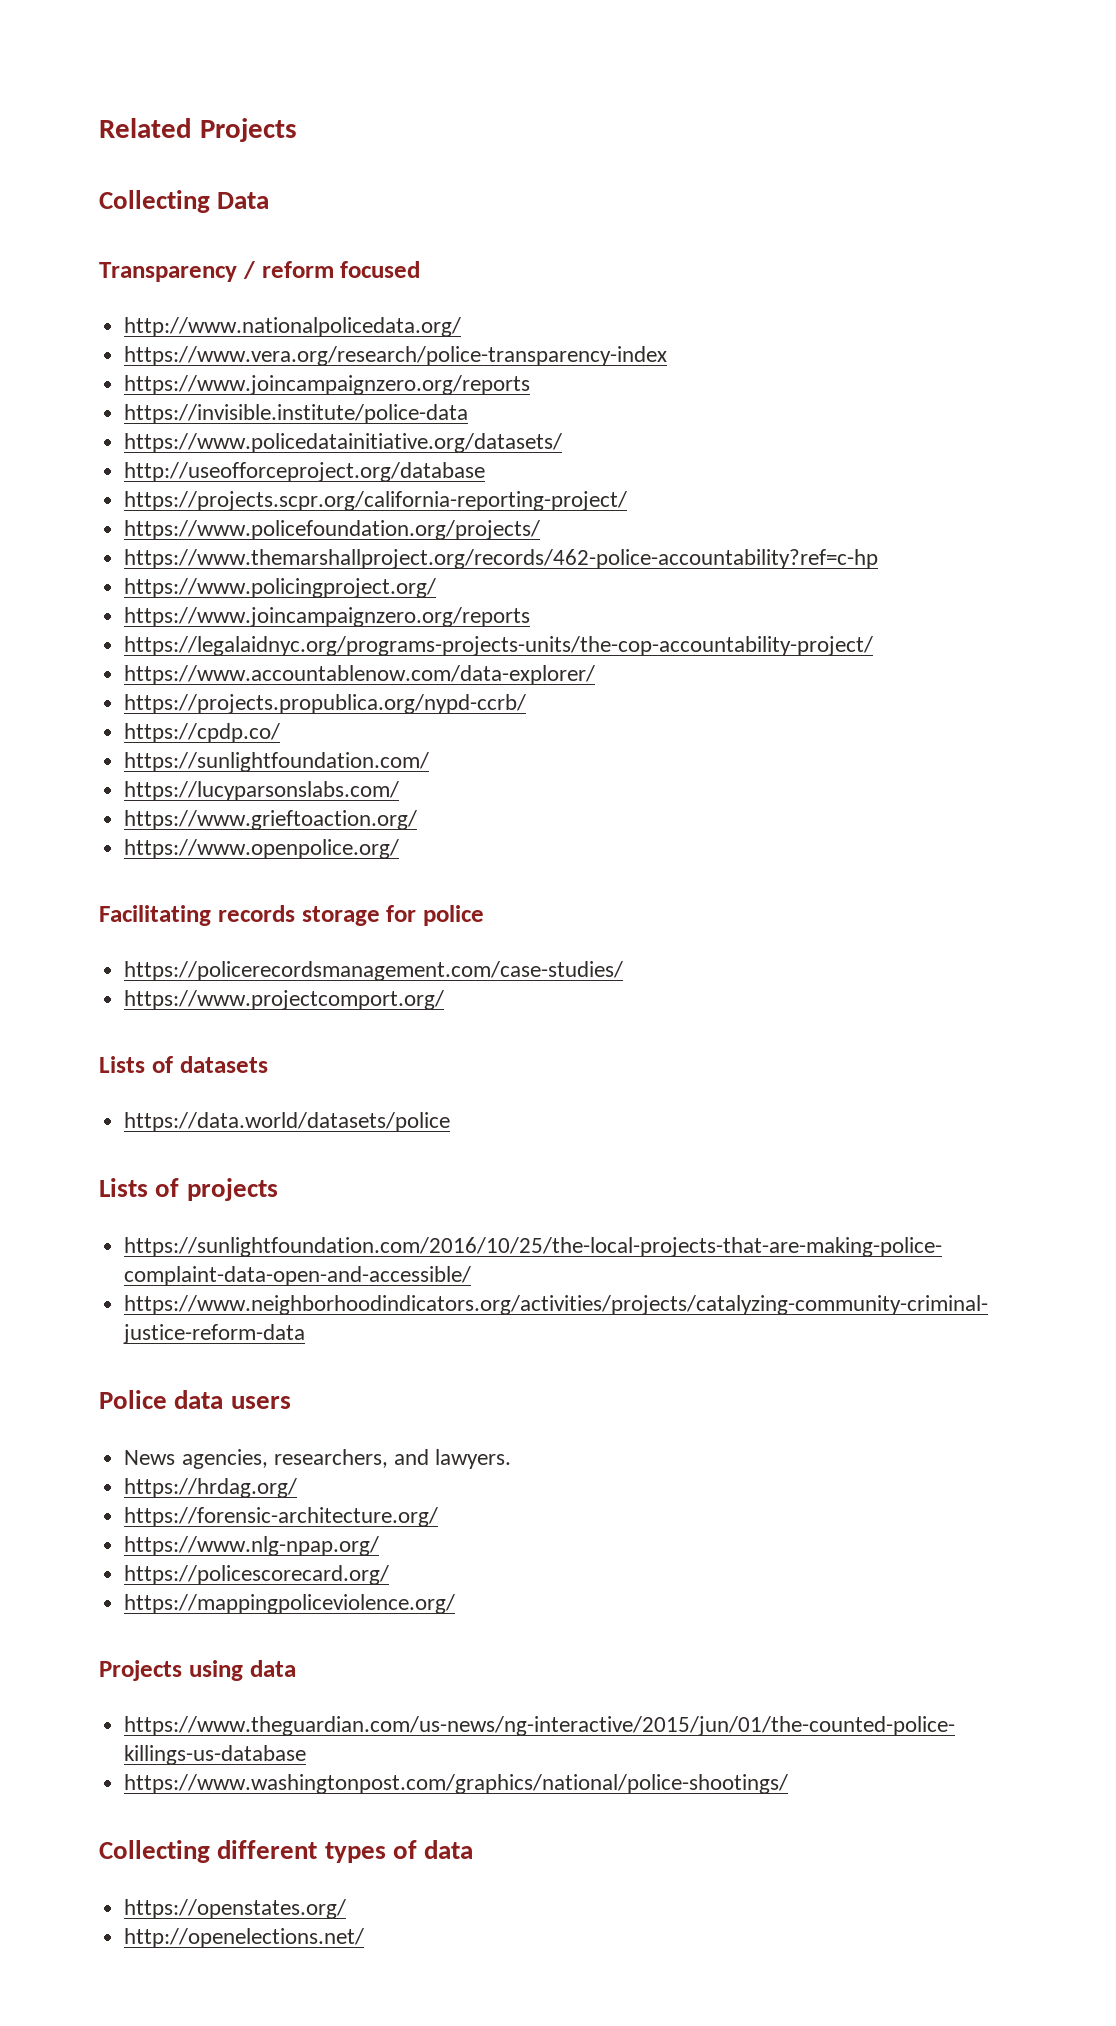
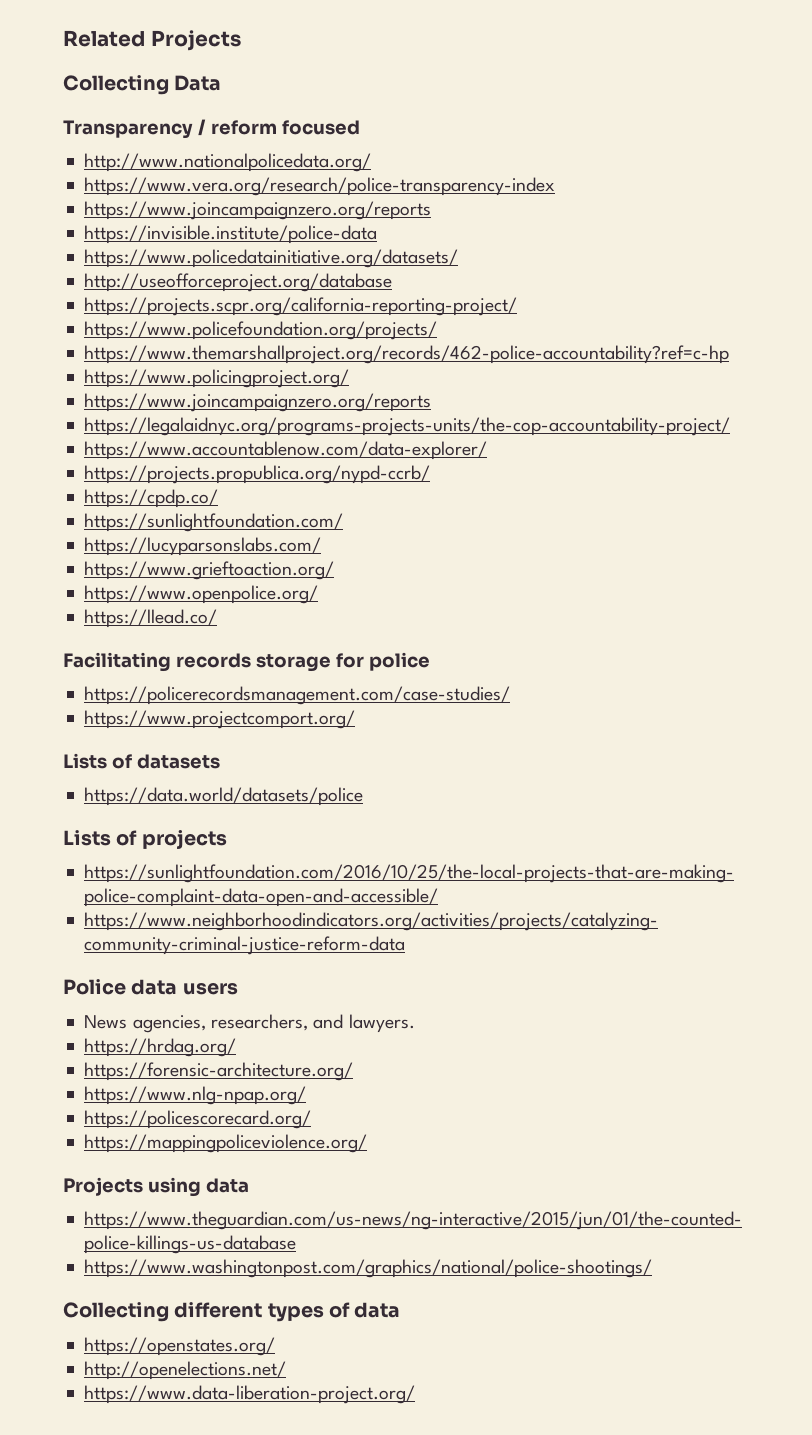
+ https://llead.co/
+ https://www.data-liberation-project.org/

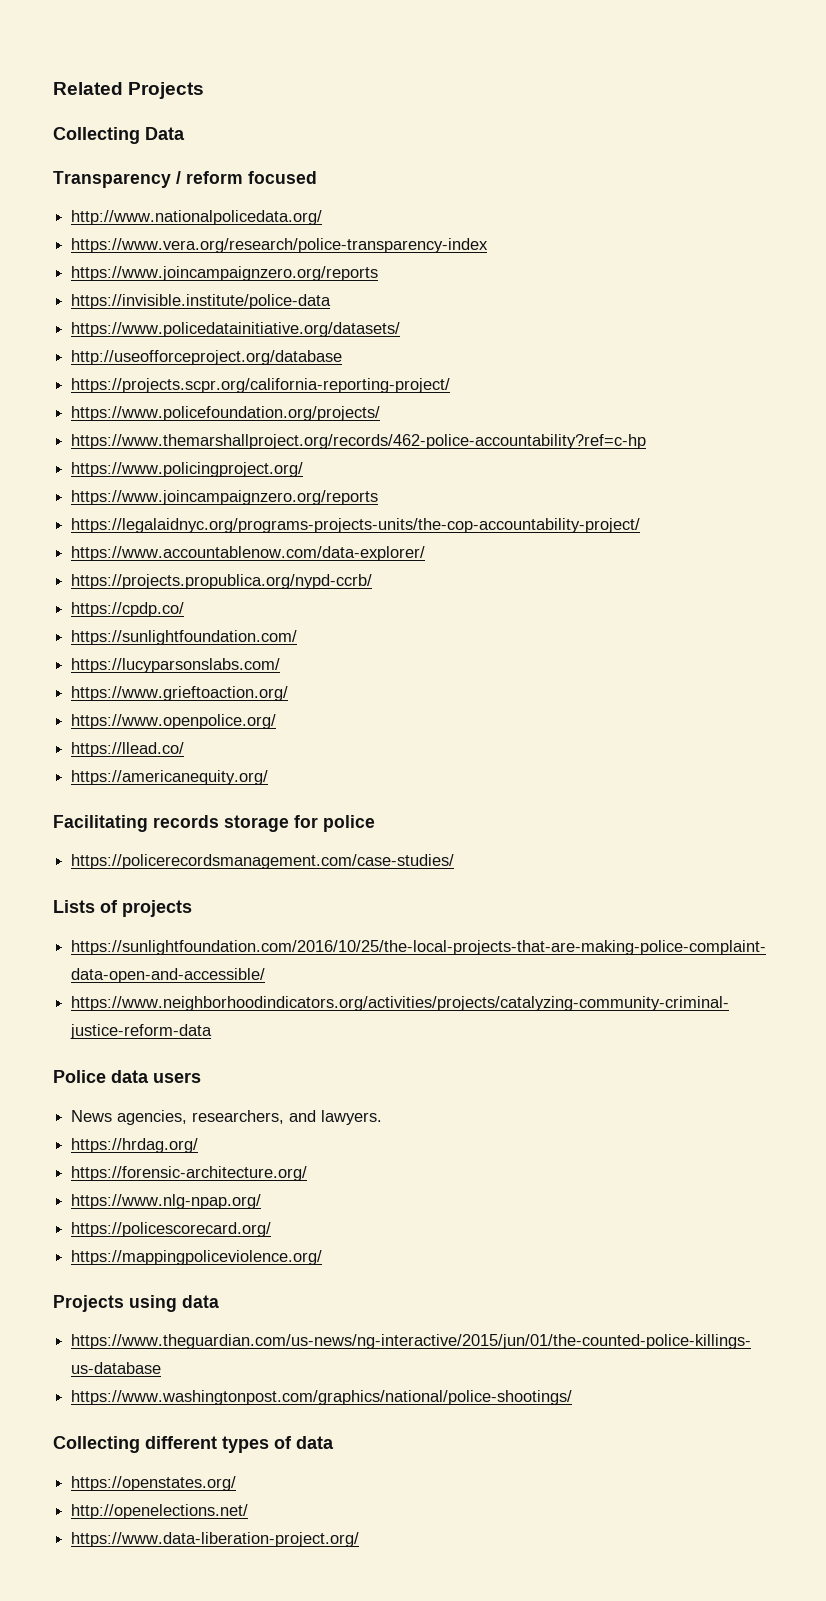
+ https://americanequity.org/
- https://www.projectcomport.org/
- Lists of datasets
- https://data.world/datasets/police

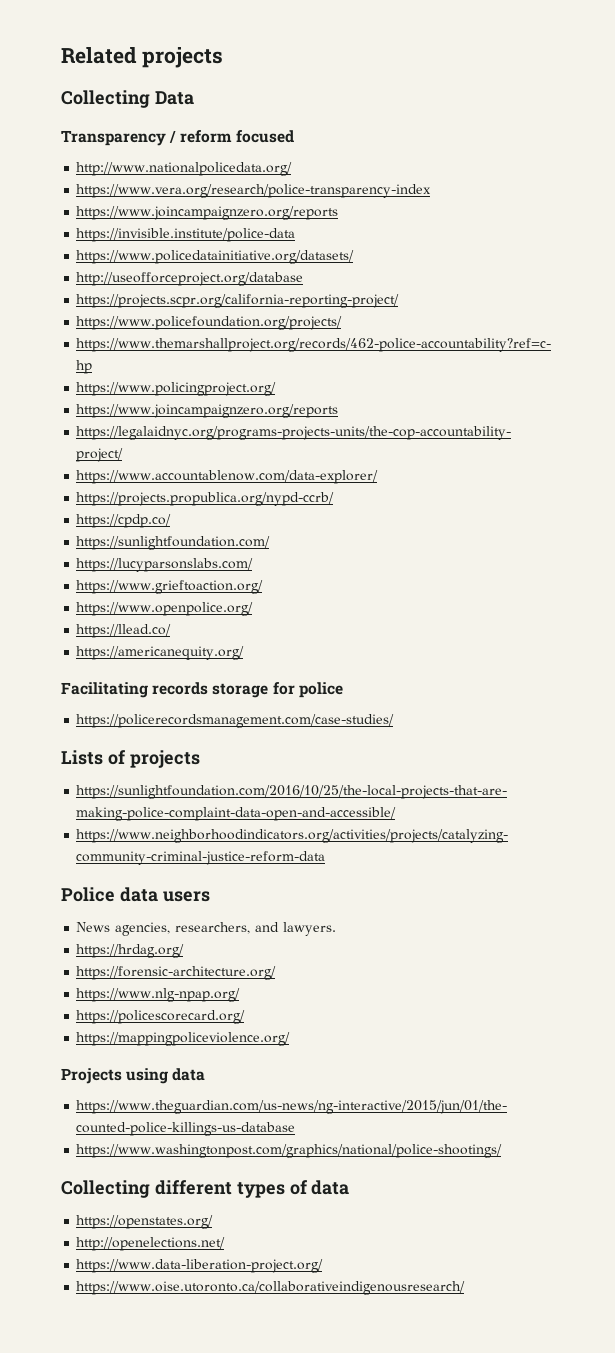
- Related Projects
+ Related projects
+ https://www.oise.utoronto.ca/collaborativeindigenousresearch/

